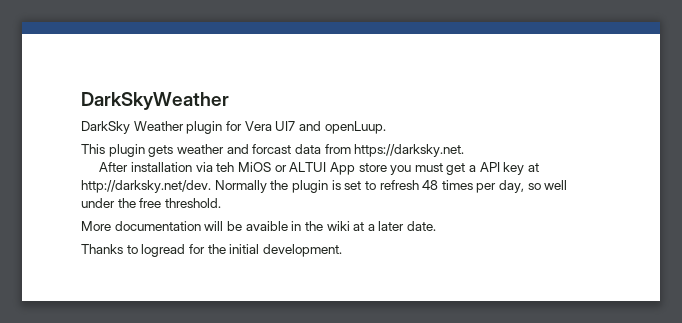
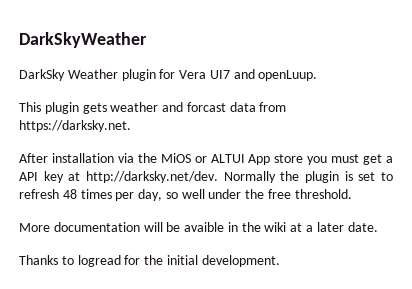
- After installation via teh MiOS or ALTUI App store you must get a API key at http://darksky.net/dev. Normally the plugin is set to refresh 48 times per day, so well under the free threshold.
+ After installation via the MiOS or ALTUI App store you must get a API key at http://darksky.net/dev. Normally the plugin is set to refresh 48 times per day, so well under the free threshold.

